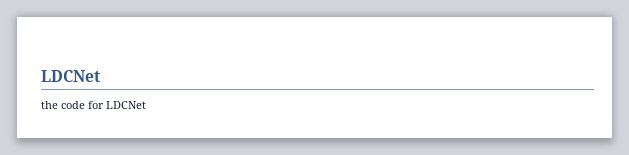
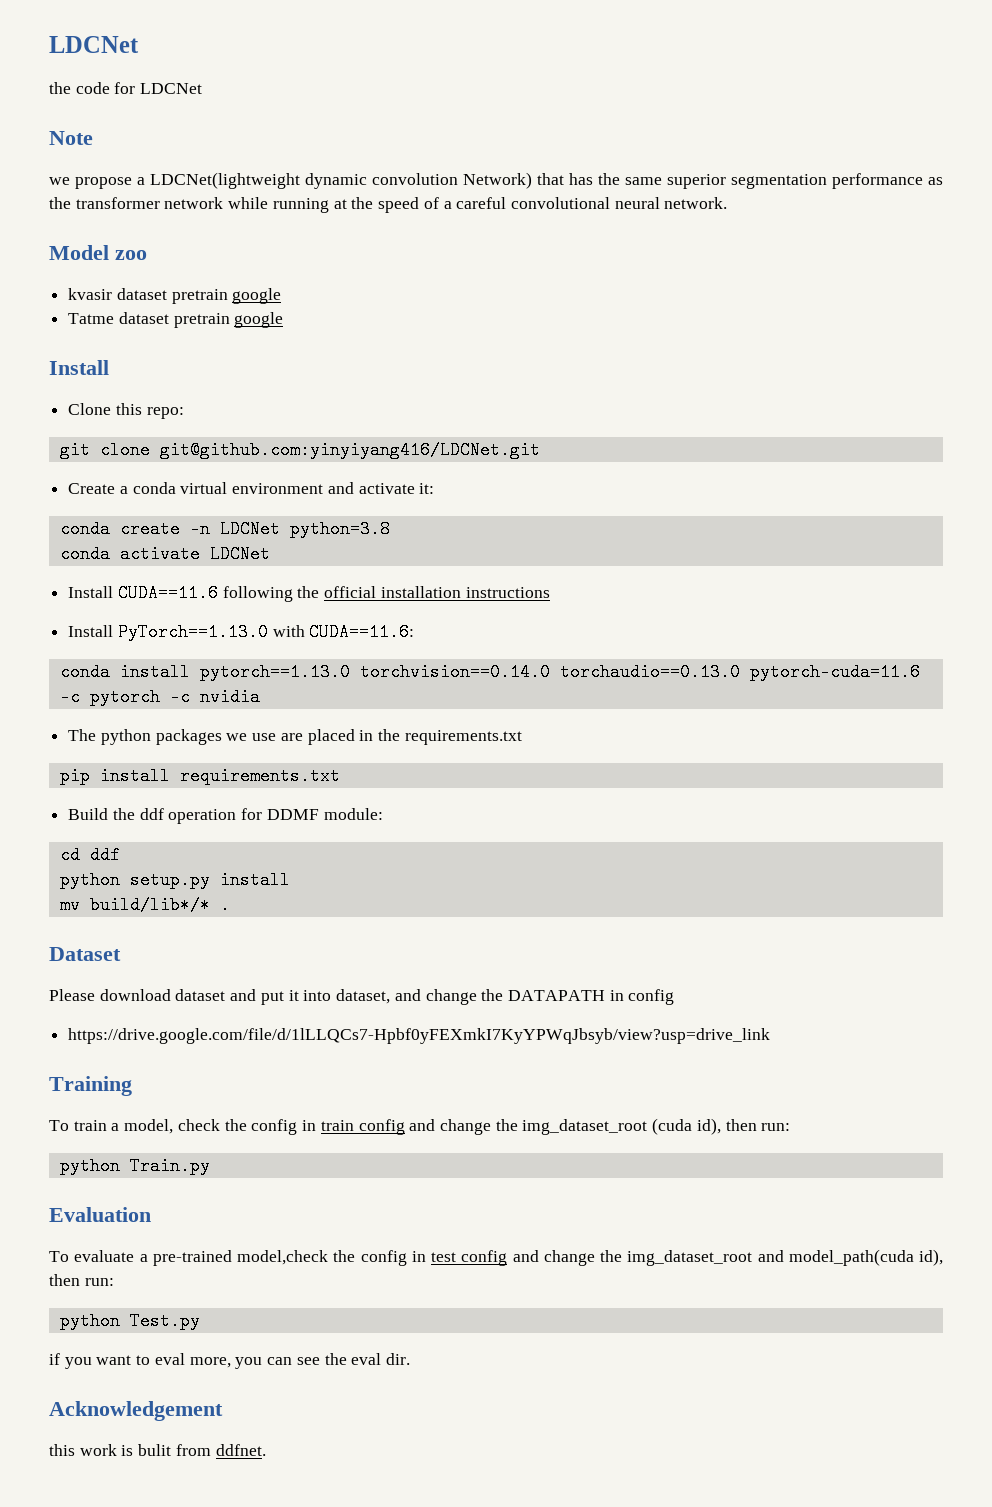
+ Note
+ we propose a LDCNet(lightweight dynamic convolution Network) that has the same superior segmentation performance as the transformer network while running at the speed of a careful convolutional neural network.
+ Model zoo
+ kvasir dataset pretrain google
+ Tatme dataset pretrain google
+ Install
+ Clone this repo:
+ git clone git@github.com:yinyiyang416/LDCNet.git
+ Create a conda virtual environment and activate it:
+ conda create -n LDCNet python=3.8
+ conda activate LDCNet
+ Install CUDA==11.6 following the official installation instructions
+ Install PyTorch==1.13.0 with CUDA==11.6:
+ conda install pytorch==1.13.0 torchvision==0.14.0 torchaudio==0.13.0 pytorch-cuda=11.6 -c pytorch -c nvidia
+ The python packages we use are placed in the requirements.txt
+ pip install requirements.txt
+ Build the ddf operation for DDMF module:
+ cd ddf
+ python setup.py install
+ mv build/lib*/* .
+ Dataset
+ Please download dataset and put it into dataset, and change the DATAPATH in config
+ https://drive.google.com/file/d/1lLLQCs7-Hpbf0yFEXmkI7KyYPWqJbsyb/view?usp=drive_link
+ Training
+ To train a model, check the config in train config and change the img_dataset_root (cuda id), then run:
+ python Train.py
+ Evaluation
+ To evaluate a pre-trained model,check the config in test config and change the img_dataset_root and model_path(cuda id), then run:
+ python Test.py
+ if you want to eval more, you can see the eval dir.
+ Acknowledgement
+ this work is bulit from ddfnet.

